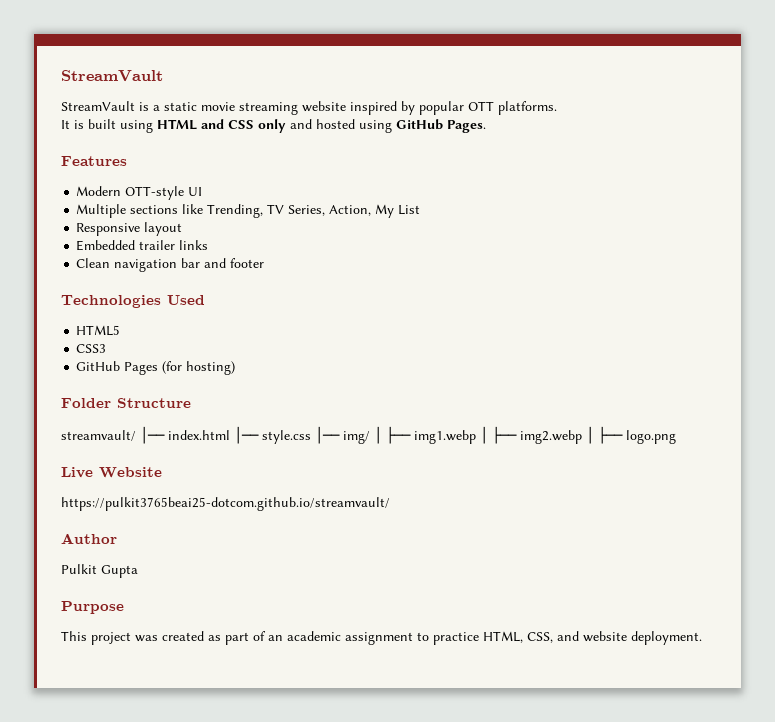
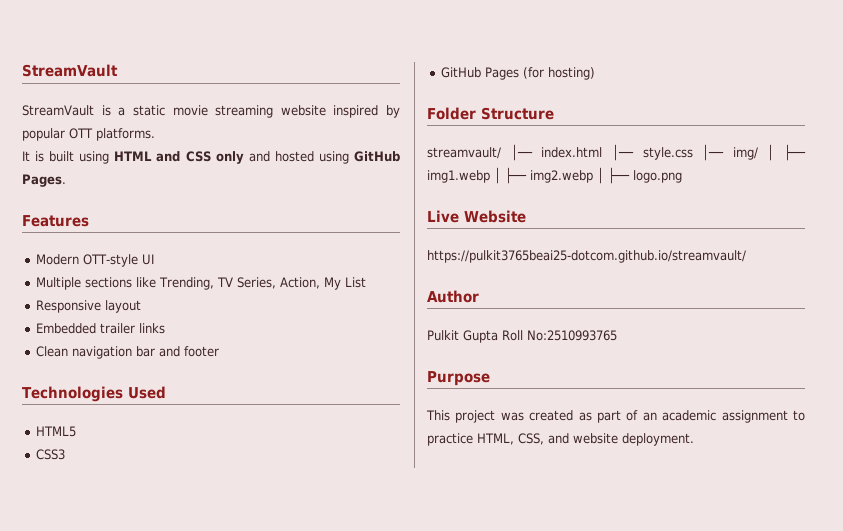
- Pulkit Gupta
+ Pulkit Gupta Roll No:2510993765

